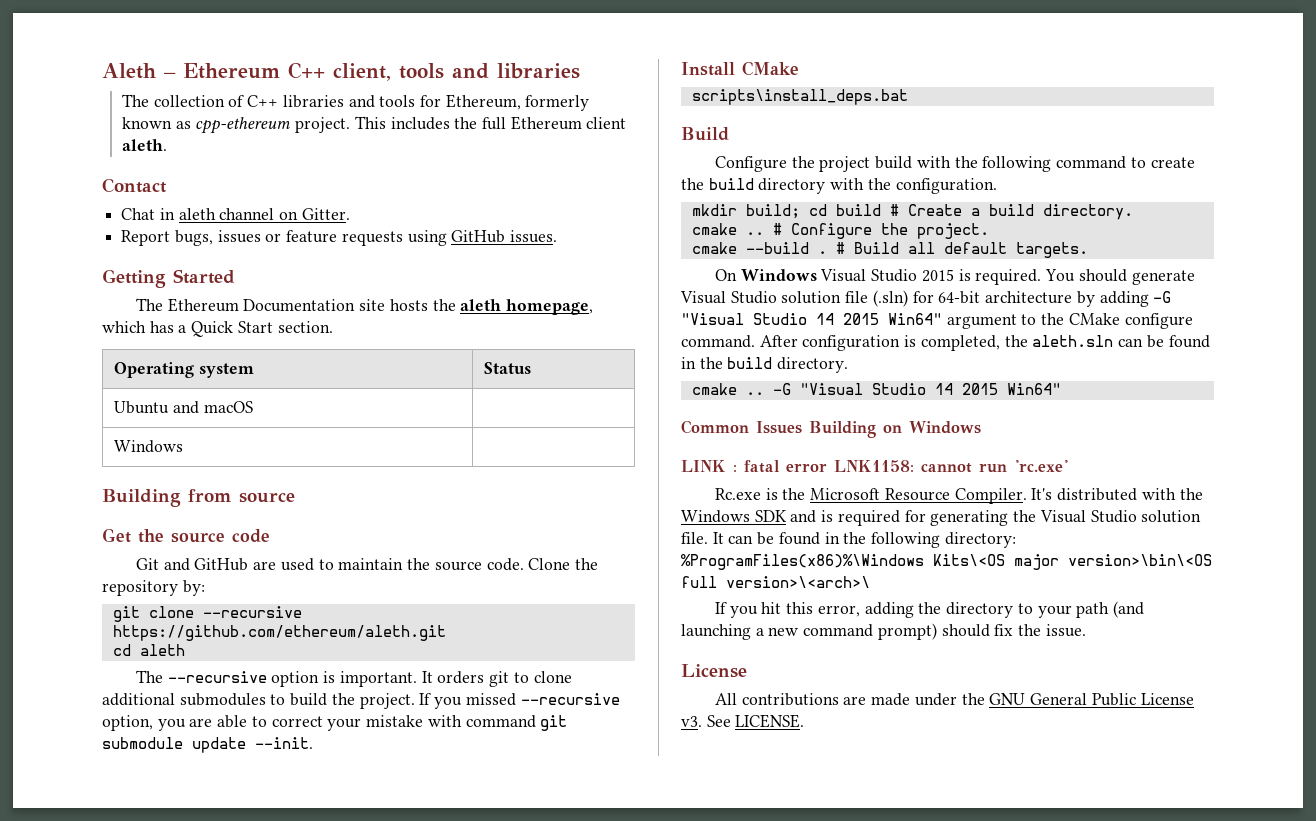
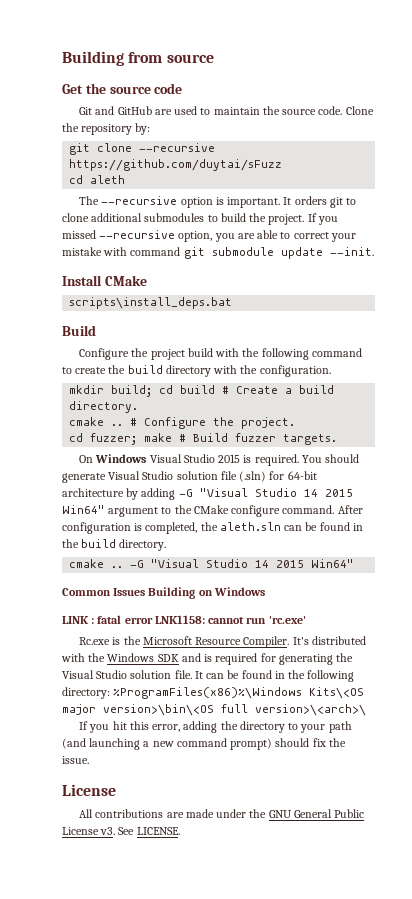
- Aleth – Ethereum C++ client, tools and libraries
- The collection of C++ libraries and tools for Ethereum, formerly known as cpp-ethereum project. This includes the full Ethereum client aleth.
- Contact
- Chat in aleth channel on Gitter.
- Report bugs, issues or feature requests using GitHub issues.
- Getting Started
- The Ethereum Documentation site hosts the aleth homepage, which has a Quick Start section.
- Operating system | Status
- Ubuntu and macOS |
- Windows |
- git clone --recursive https://github.com/ethereum/aleth.git
+ git clone --recursive https://github.com/duytai/sFuzz
- cmake --build . # Build all default targets.
+ cd fuzzer; make # Build fuzzer targets.

